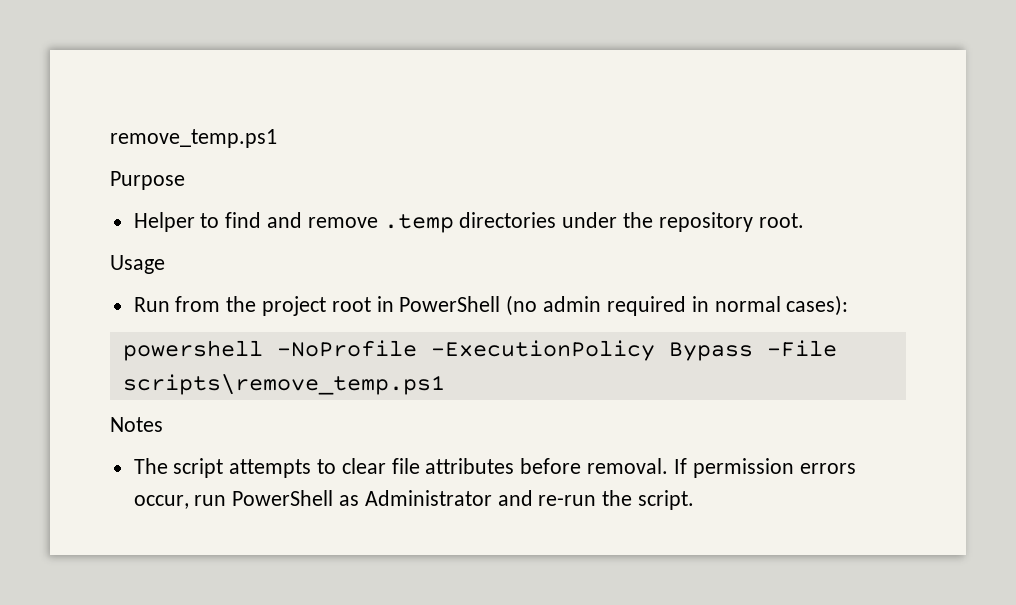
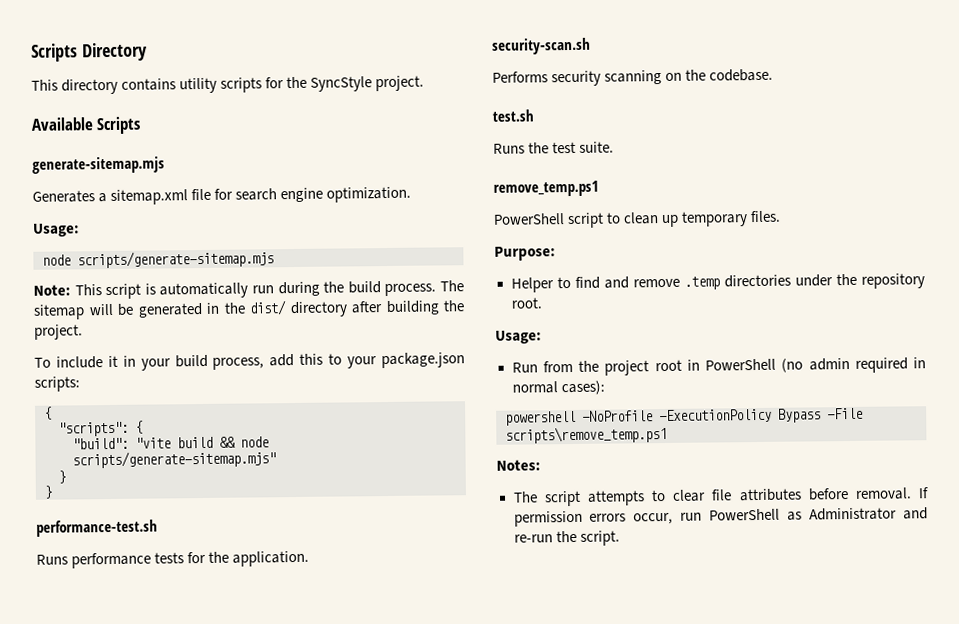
+ Scripts Directory
+ This directory contains utility scripts for the SyncStyle project.
+ Available Scripts
+ generate-sitemap.mjs
+ Generates a sitemap.xml file for search engine optimization.
+ Usage:
+ node scripts/generate-sitemap.mjs
+ Note: This script is automatically run during the build process. The sitemap will be generated in the dist/ directory after building the project.
+ To include it in your build process, add this to your package.json scripts:
+ {
+ "scripts": {
+ "build": "vite build && node scripts/generate-sitemap.mjs"
+ }
+ }
+ performance-test.sh
+ Runs performance tests for the application.
+ security-scan.sh
+ Performs security scanning on the codebase.
+ test.sh
+ Runs the test suite.
  remove_temp.ps1
- Purpose
+ PowerShell script to clean up temporary files.
+ Purpose:
  Helper to find and remove .temp directories under the repository root.
- Usage
+ Usage:
- Notes
+ Notes:

